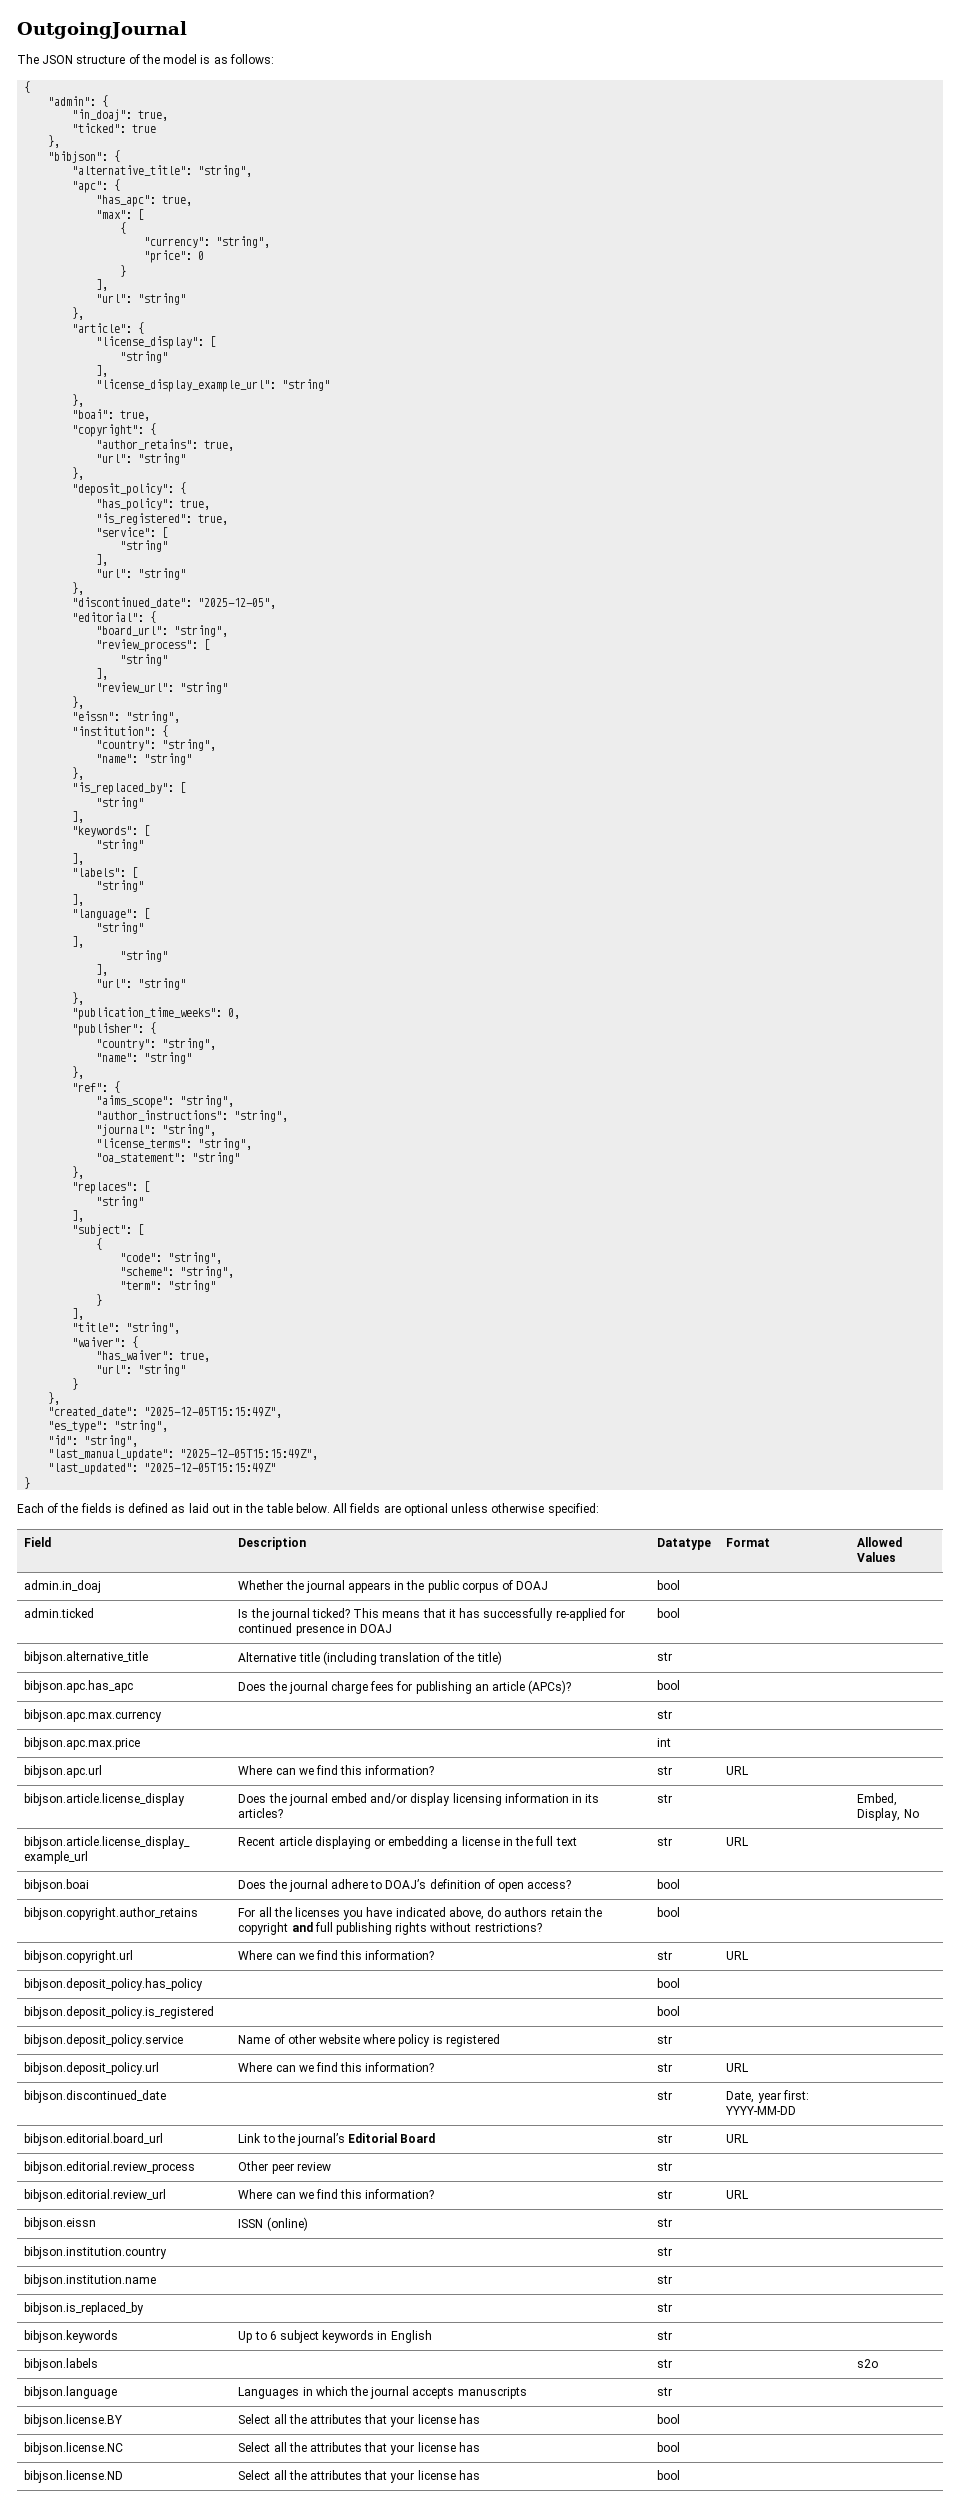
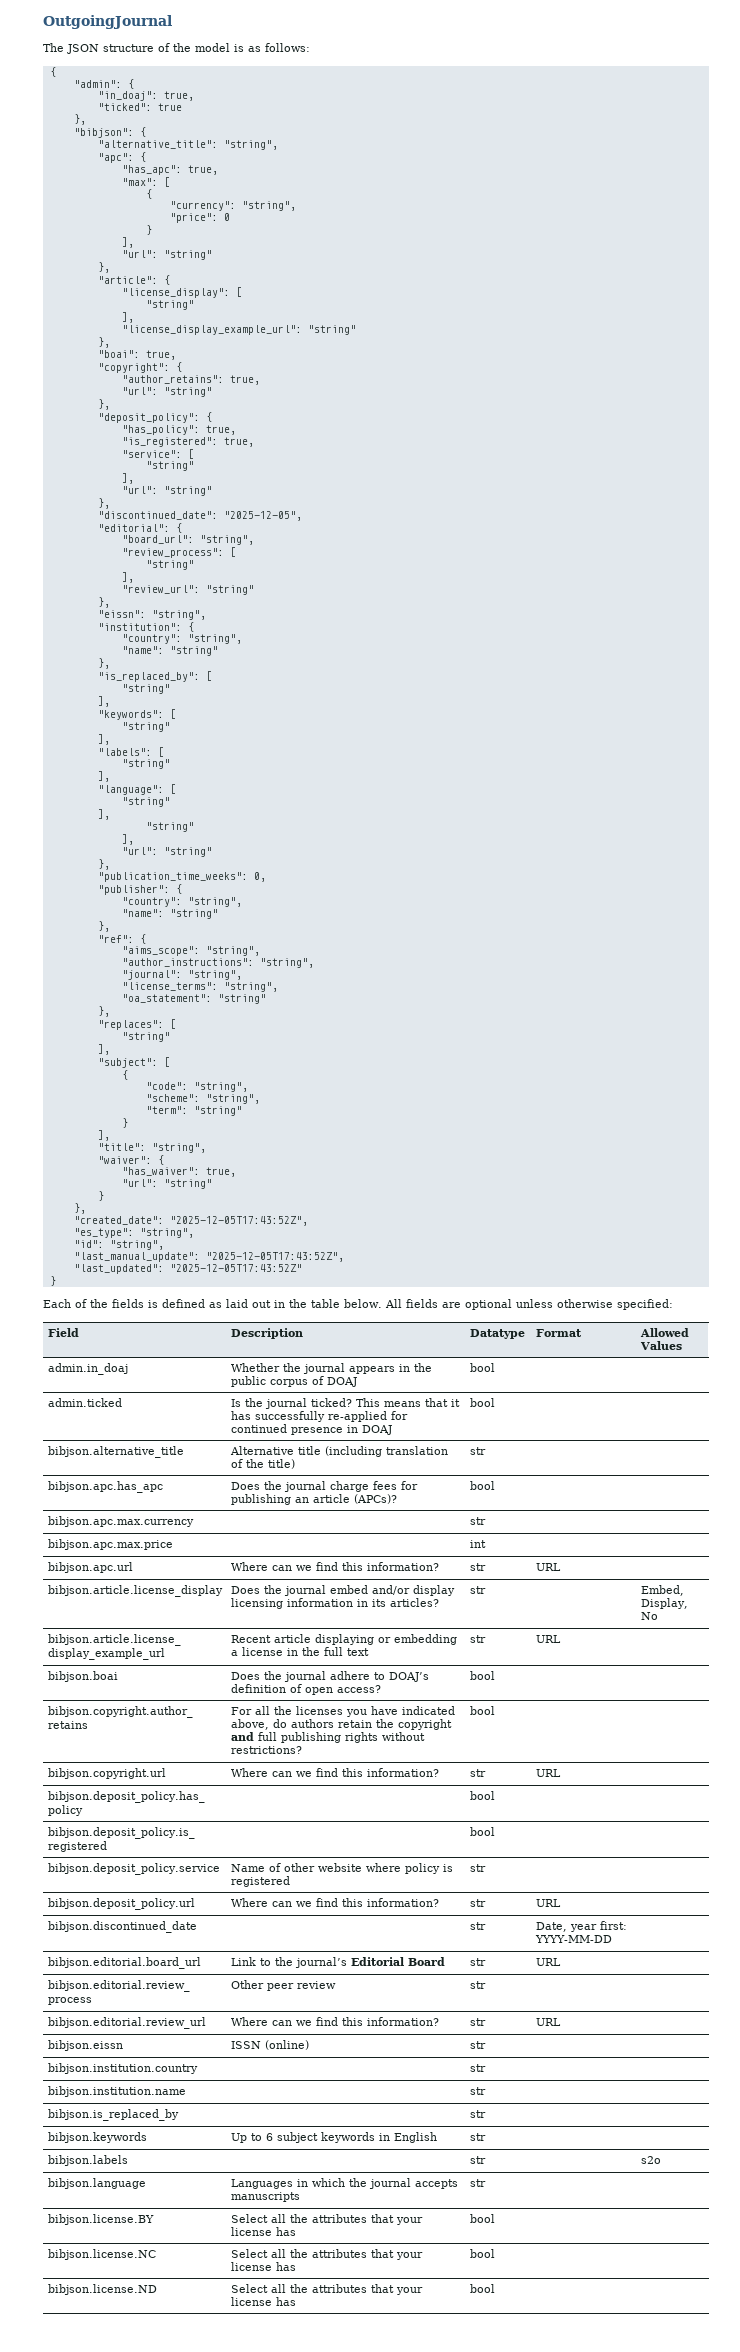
- "created_date": "2025-12-05T15:15:49Z",
+ "created_date": "2025-12-05T17:43:52Z",
- "last_manual_update": "2025-12-05T15:15:49Z",
+ "last_manual_update": "2025-12-05T17:43:52Z",
- "last_updated": "2025-12-05T15:15:49Z"
+ "last_updated": "2025-12-05T17:43:52Z"

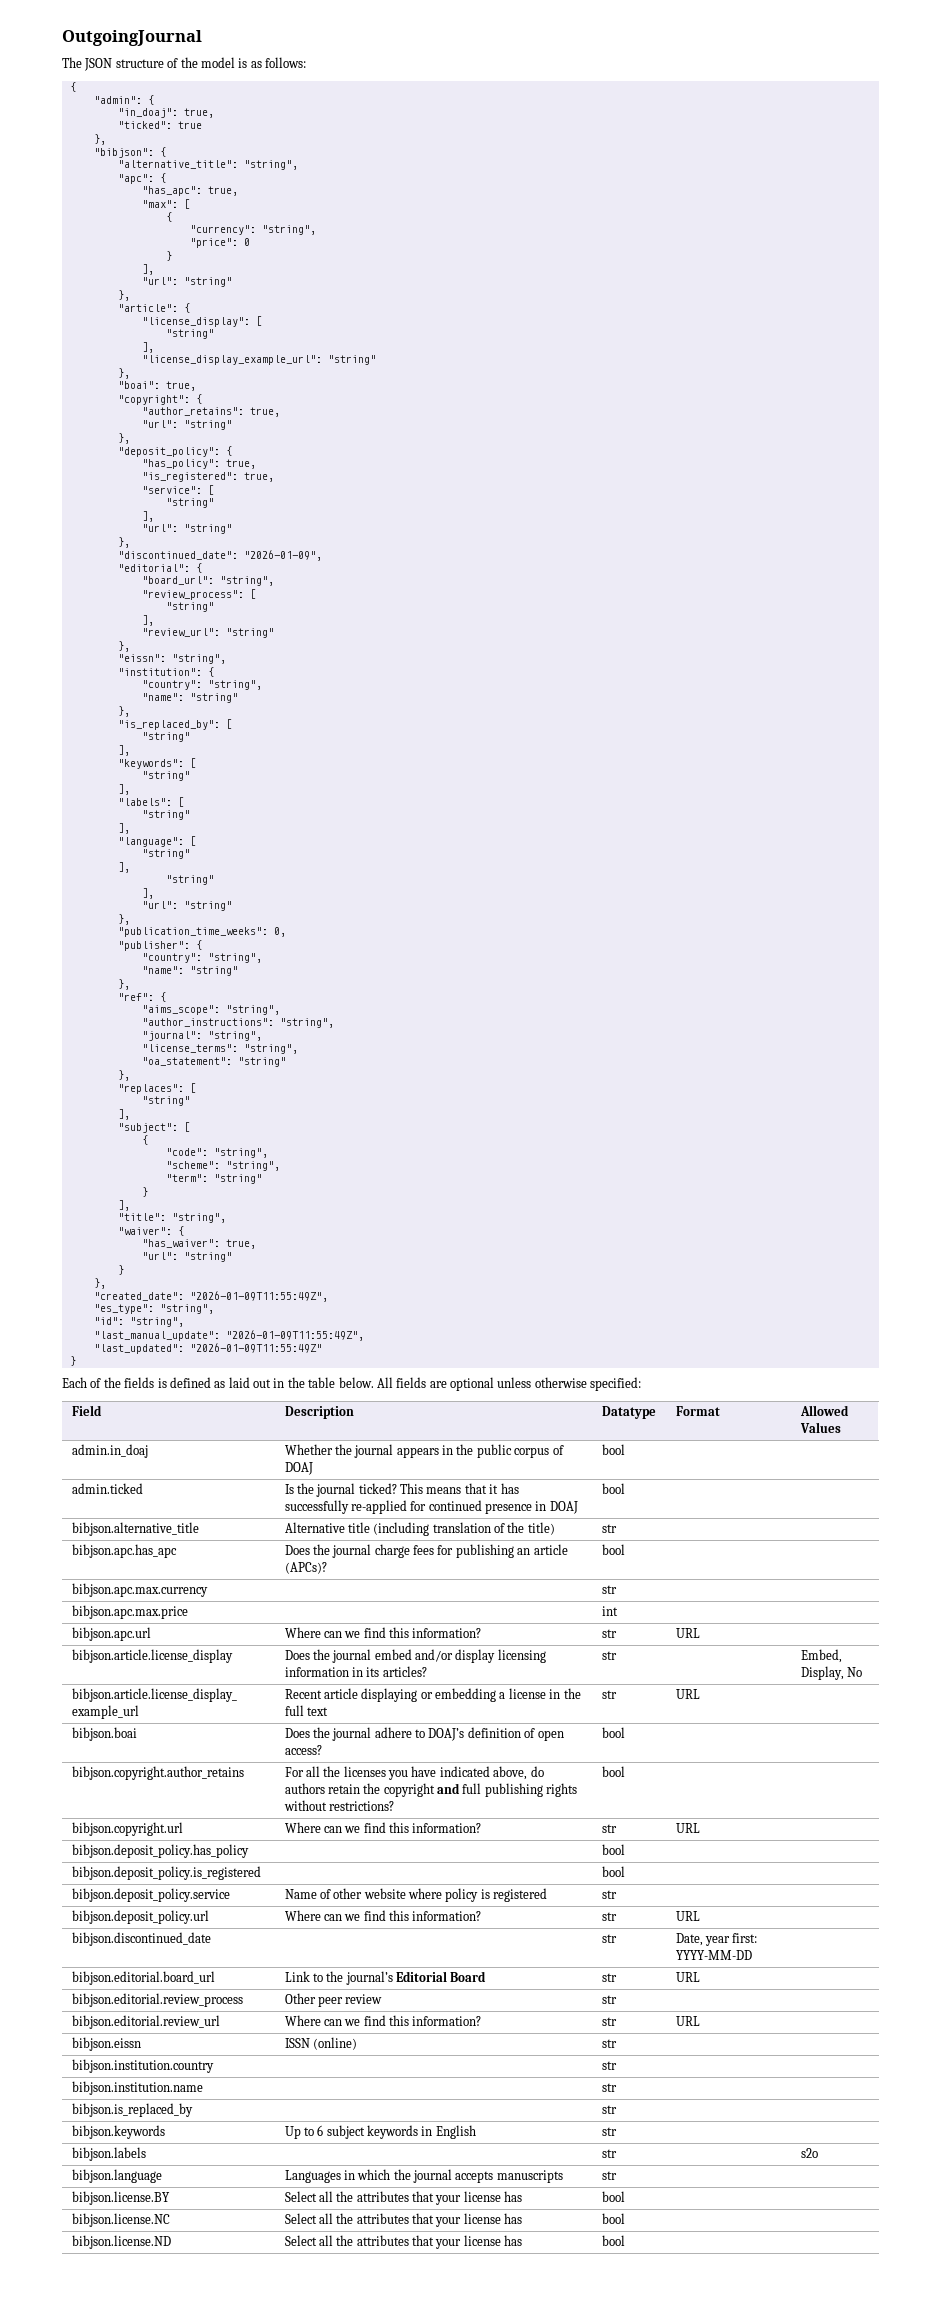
- "discontinued_date": "2025-12-05",
+ "discontinued_date": "2026-01-09",
- "created_date": "2025-12-05T17:43:52Z",
+ "created_date": "2026-01-09T11:55:49Z",
- "last_manual_update": "2025-12-05T17:43:52Z",
+ "last_manual_update": "2026-01-09T11:55:49Z",
- "last_updated": "2025-12-05T17:43:52Z"
+ "last_updated": "2026-01-09T11:55:49Z"

